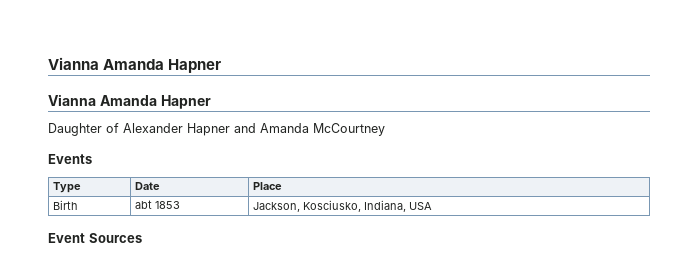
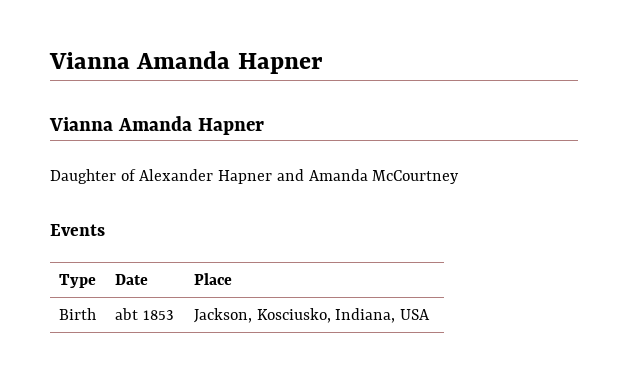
- Event Sources

